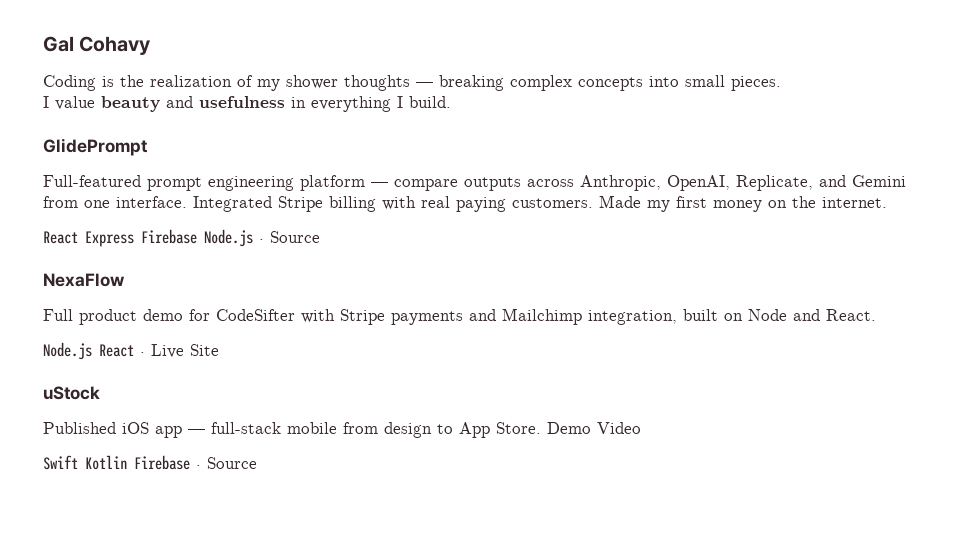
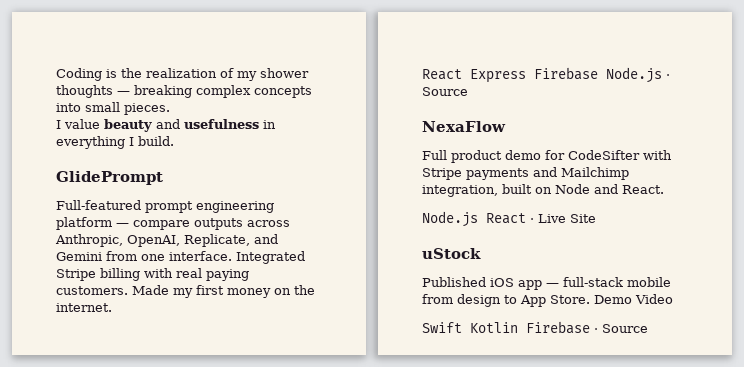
- Gal Cohavy

